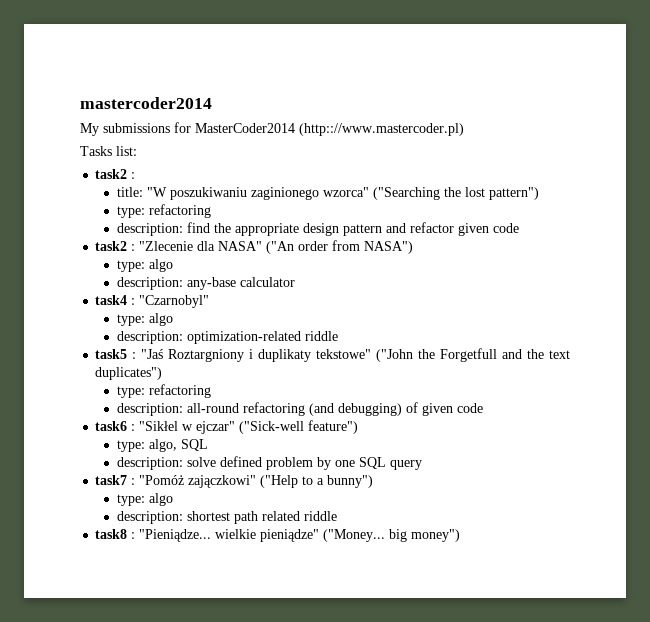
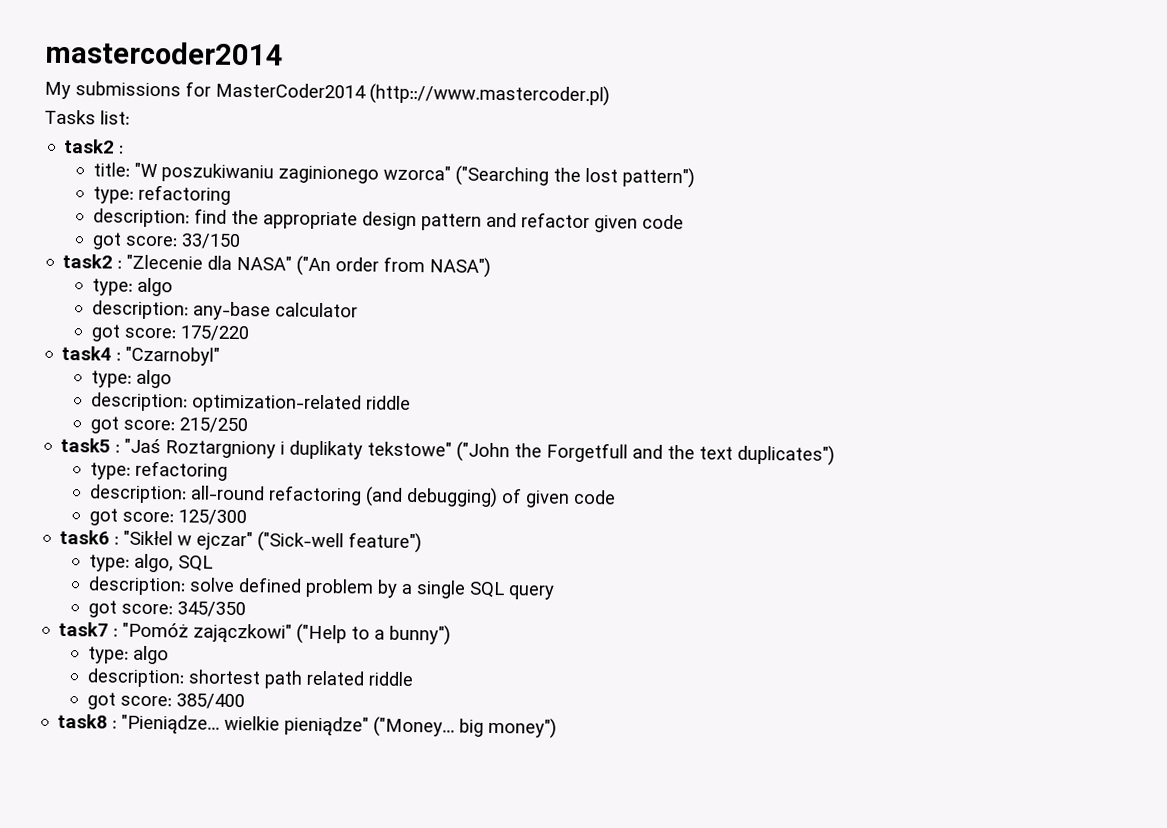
+ got score: 33/150
+ got score: 175/220
+ got score: 215/250
+ got score: 125/300
- description: solve defined problem by one SQL query
+ description: solve defined problem by a single SQL query
+ got score: 345/350
+ got score: 385/400

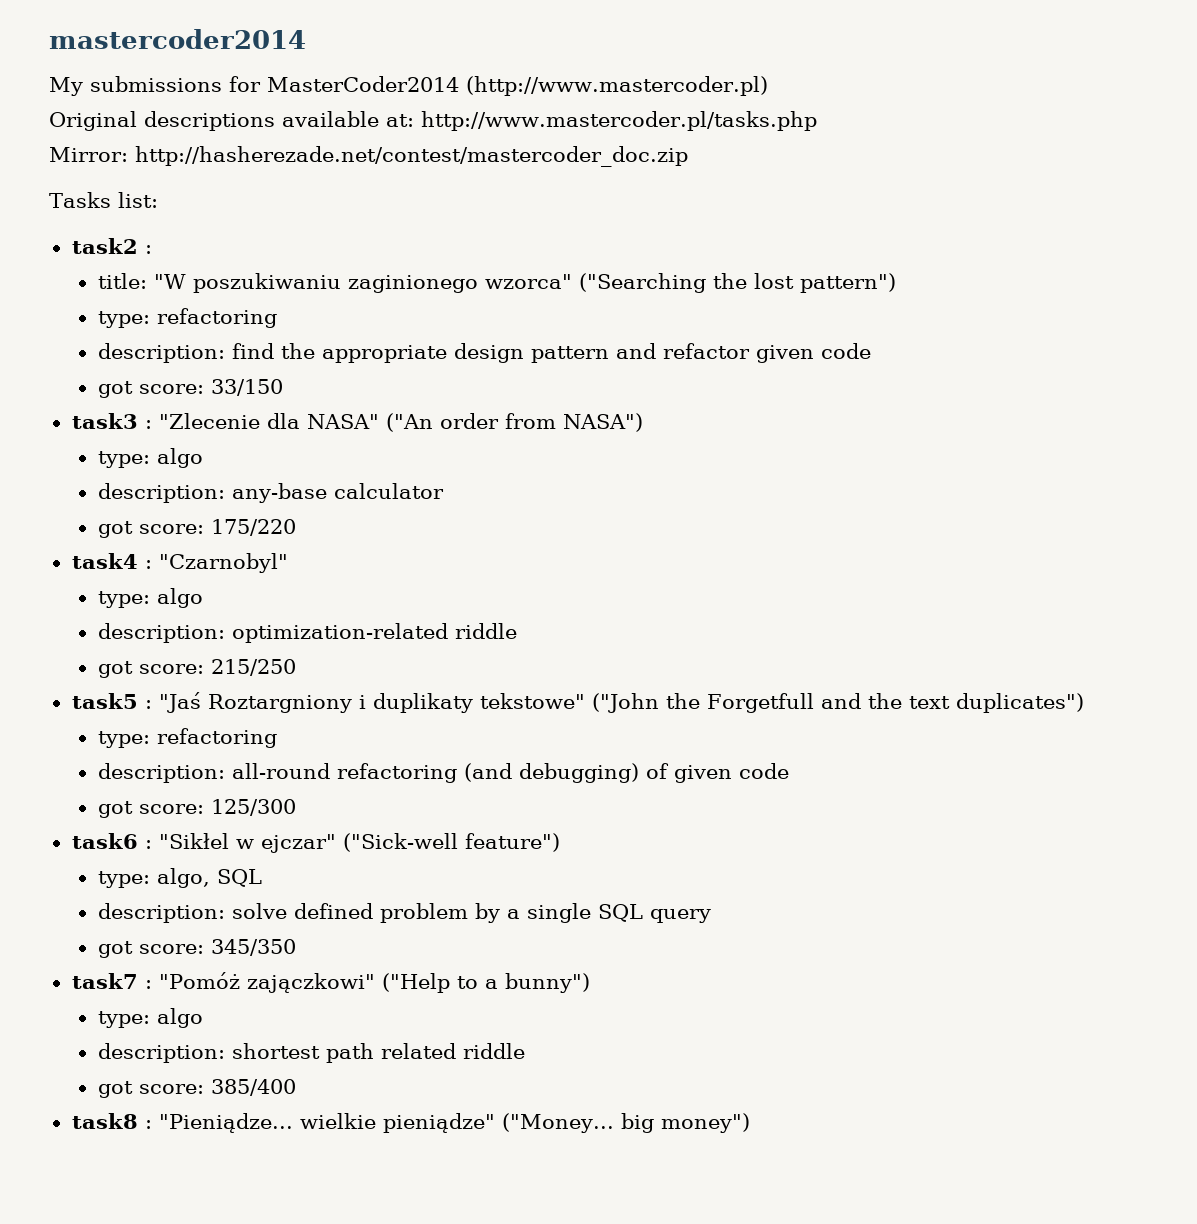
- My submissions for MasterCoder2014 (http:://www.mastercoder.pl)
+ My submissions for MasterCoder2014 (http://www.mastercoder.pl)
+ Original descriptions available at: http://www.mastercoder.pl/tasks.php
+ Mirror: http://hasherezade.net/contest/mastercoder_doc.zip
- task2 : "Zlecenie dla NASA" ("An order from NASA")
+ task3 : "Zlecenie dla NASA" ("An order from NASA")

